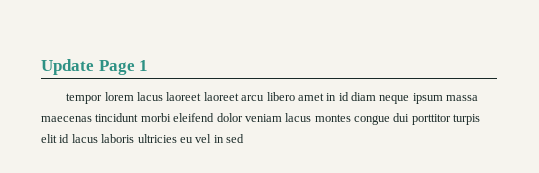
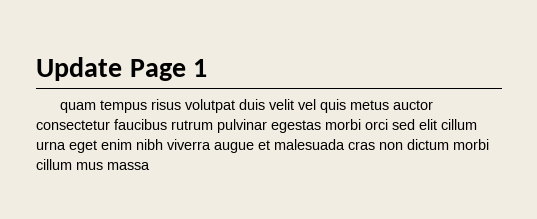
- tempor lorem lacus laoreet laoreet arcu libero amet in id diam neque ipsum massa maecenas tincidunt morbi eleifend dolor veniam lacus montes congue dui porttitor turpis elit id lacus laboris ultricies eu vel in sed
+ quam tempus risus volutpat duis velit vel quis metus auctor consectetur faucibus rutrum pulvinar egestas morbi orci sed elit cillum urna eget enim nibh viverra augue et malesuada cras non dictum morbi cillum mus massa

